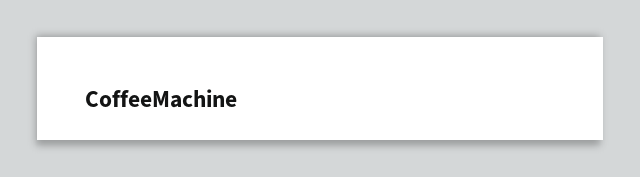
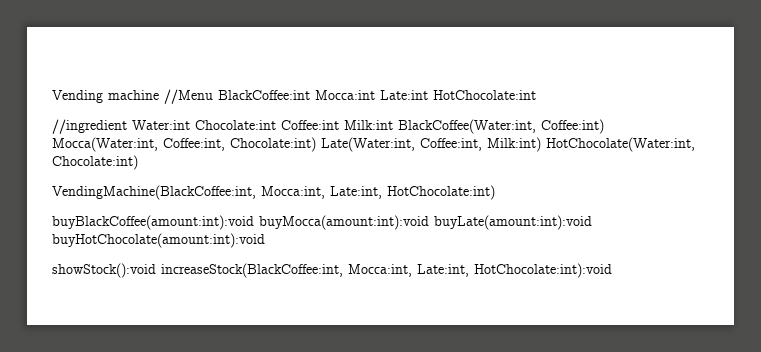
- CoffeeMachine
+ Vending machine //Menu BlackCoffee:int Mocca:int Late:int HotChocolate:int
+ //ingredient Water:int Chocolate:int Coffee:int Milk:int BlackCoffee(Water:int, Coffee:int) Mocca(Water:int, Coffee:int, Chocolate:int) Late(Water:int, Coffee:int, Milk:int) HotChocolate(Water:int, Chocolate:int)
+ VendingMachine(BlackCoffee:int, Mocca:int, Late:int, HotChocolate:int)
+ buyBlackCoffee(amount:int):void buyMocca(amount:int):void buyLate(amount:int):void buyHotChocolate(amount:int):void
+ showStock():void increaseStock(BlackCoffee:int, Mocca:int, Late:int, HotChocolate:int):void

